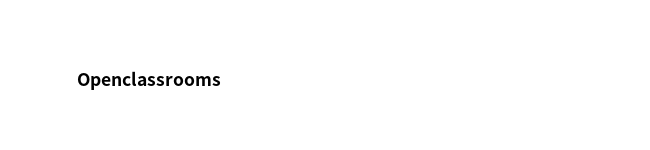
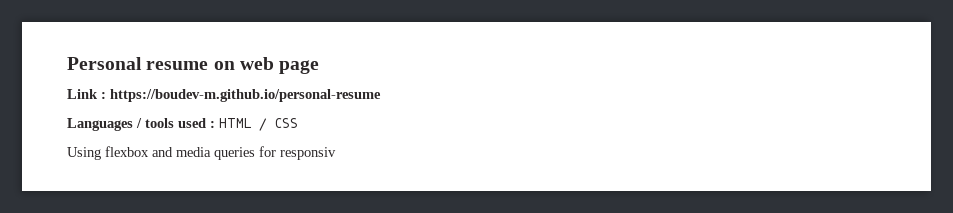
- Openclassrooms
+ Personal resume on web page
+ Link : https://boudev-m.github.io/personal-resume
+ Languages / tools used : HTML / CSS
+ Using flexbox and media queries for responsiv

